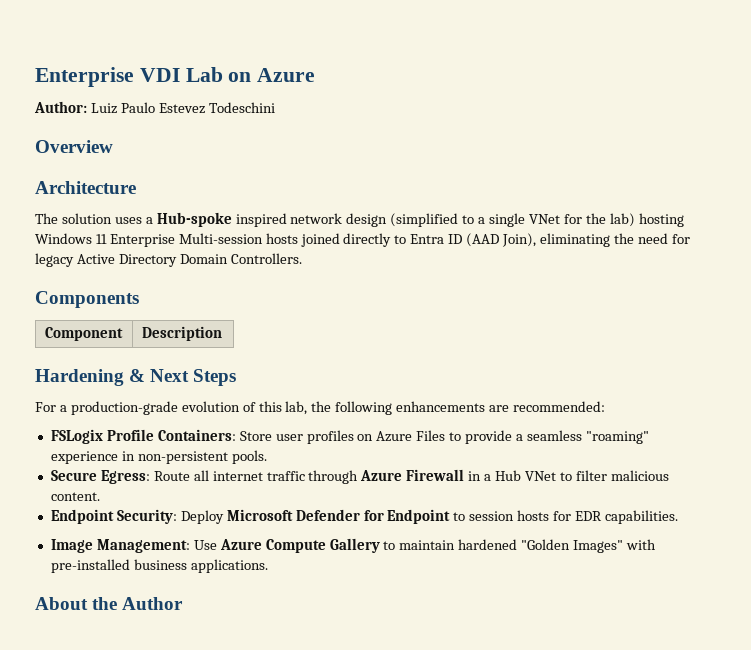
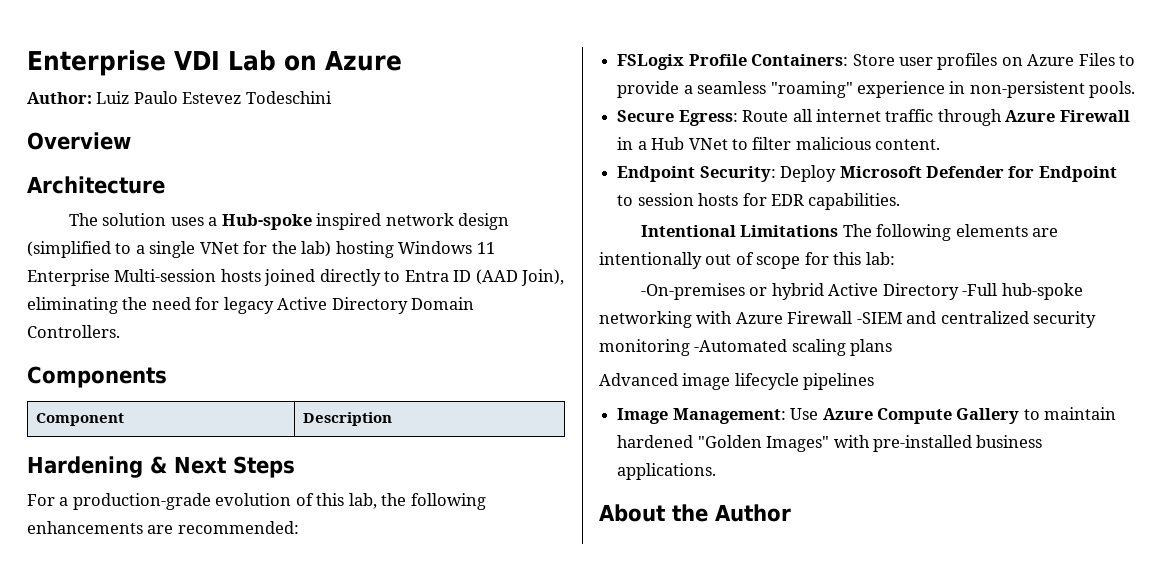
+ Intentional Limitations The following elements are intentionally out of scope for this lab:
+ -On-premises or hybrid Active Directory -Full hub-spoke networking with Azure Firewall -SIEM and centralized security monitoring -Automated scaling plans
+ Advanced image lifecycle pipelines

